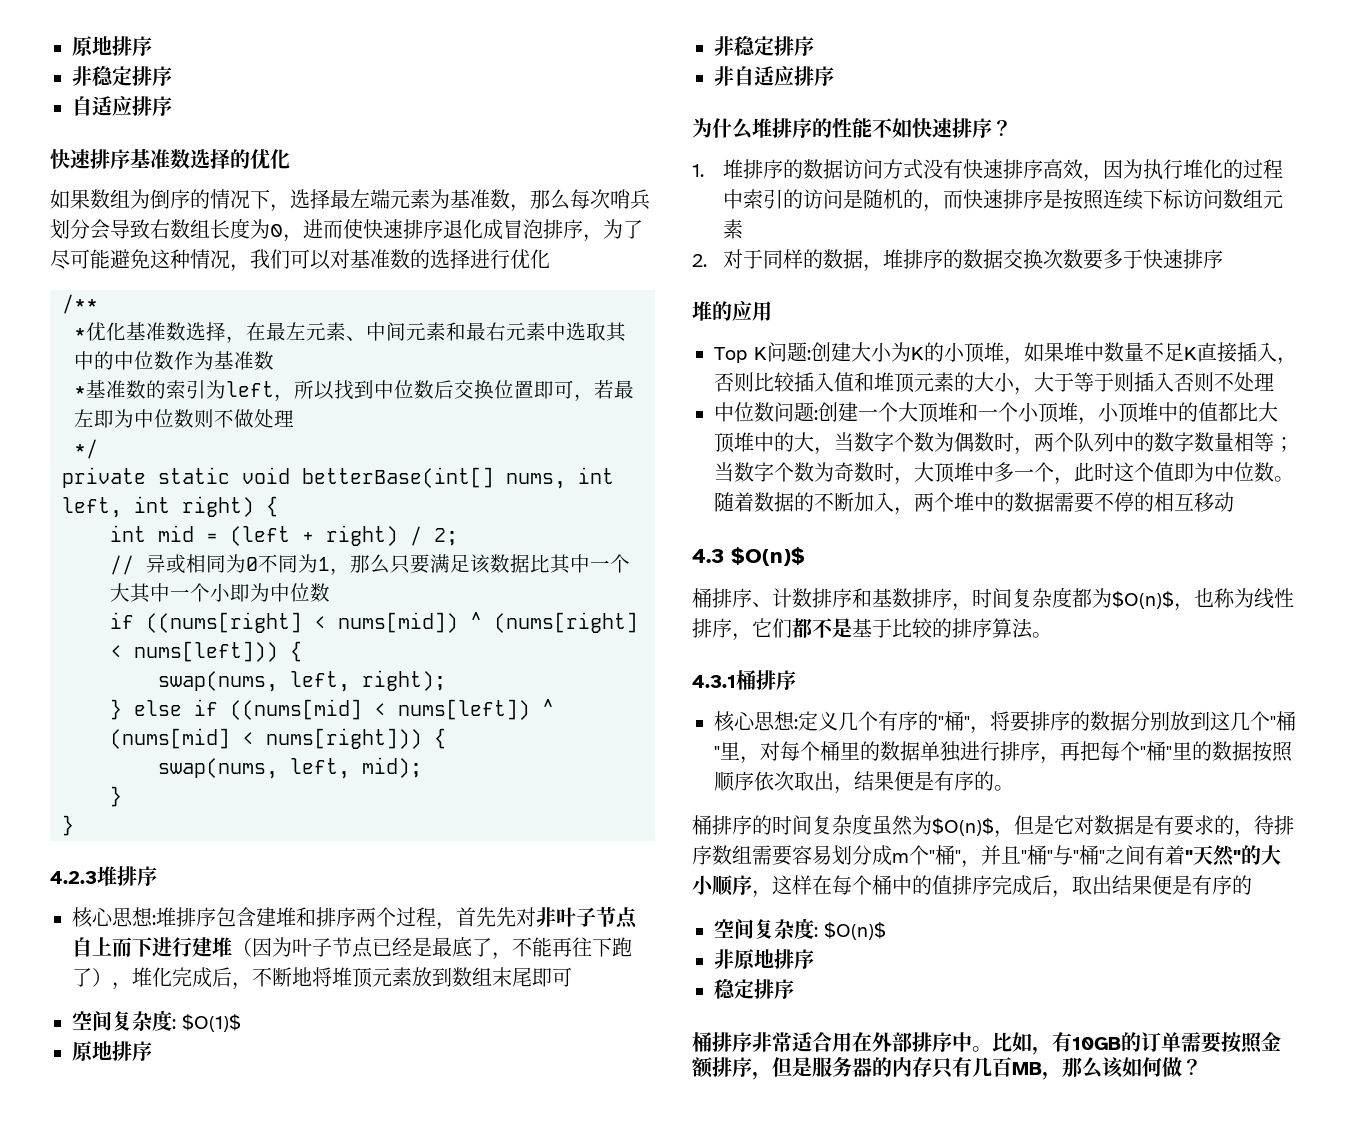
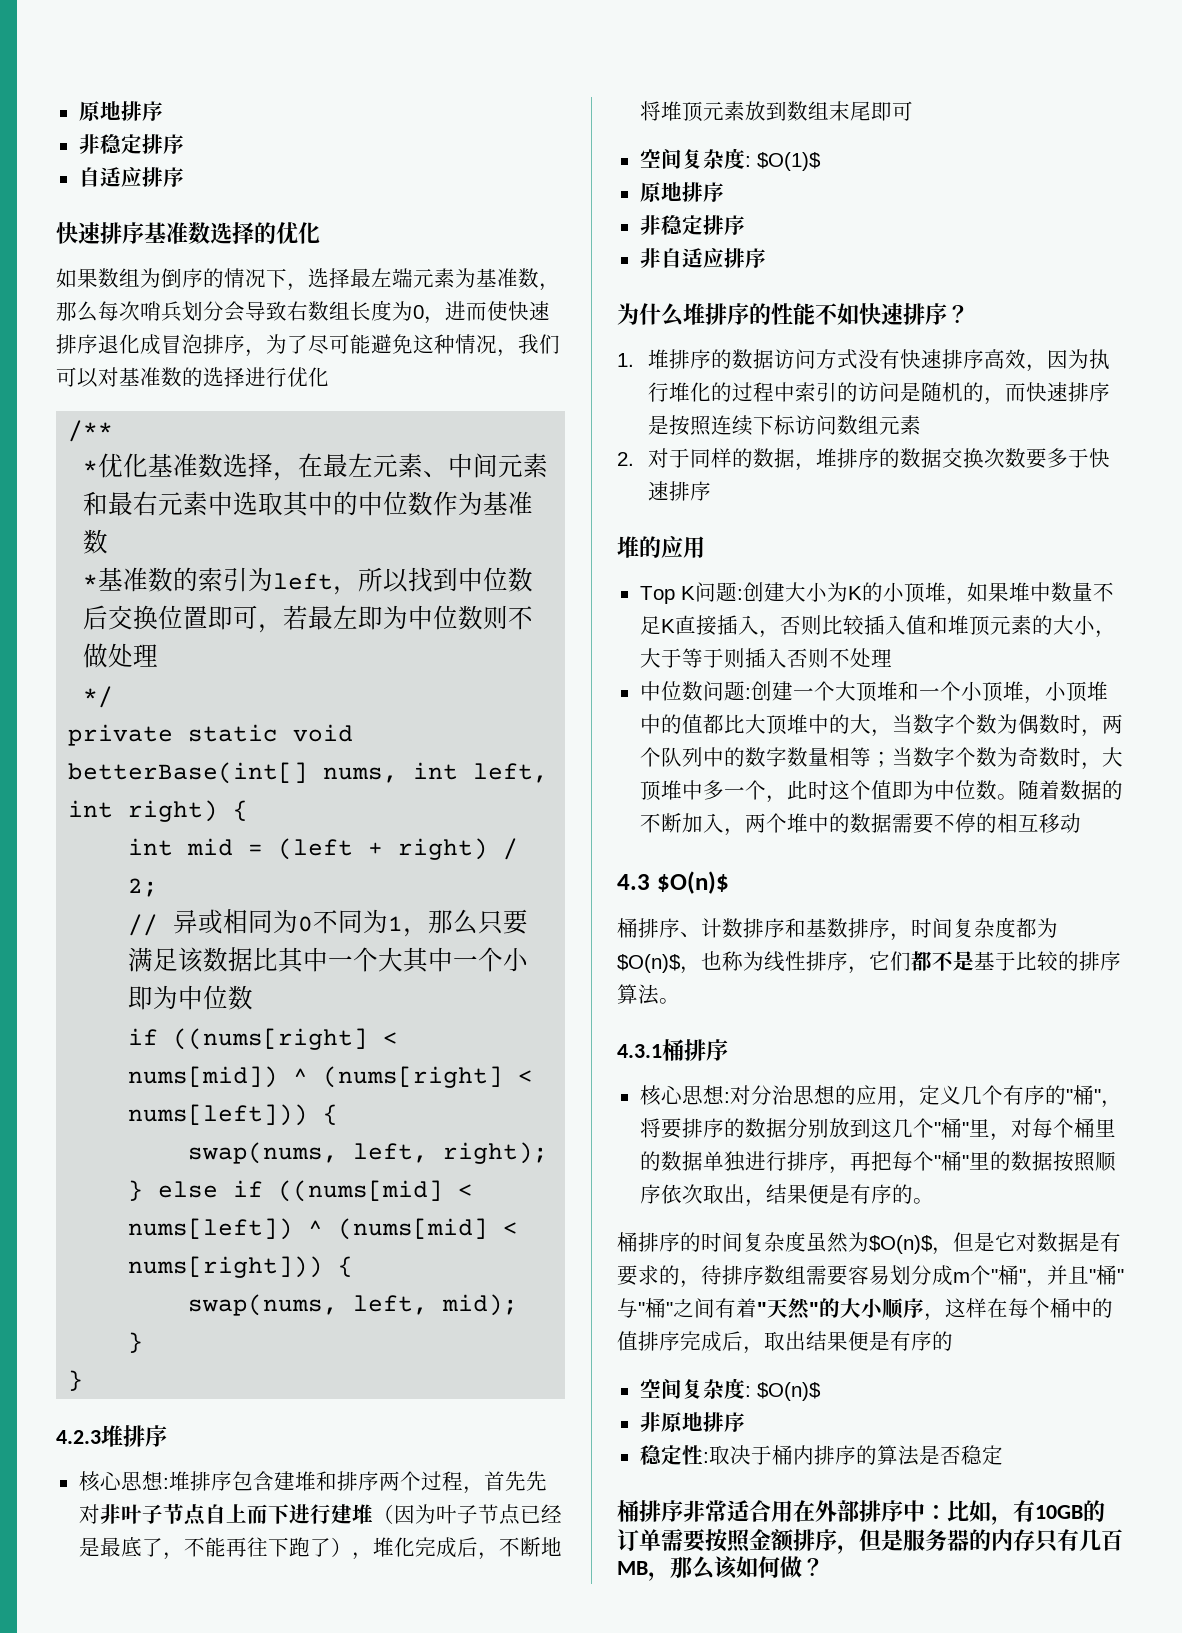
- 核心思想:定义几个有序的"桶"，将要排序的数据分别放到这几个"桶"里，对每个桶里的数据单独进行排序，再把每个"桶"里的数据按照顺序依次取出，结果便是有序的。
+ 核心思想:对分治思想的应用，定义几个有序的"桶"，将要排序的数据分别放到这几个"桶"里，对每个桶里的数据单独进行排序，再把每个"桶"里的数据按照顺序依次取出，结果便是有序的。
  非原地排序
- 稳定排序
+ 稳定性:取决于桶内排序的算法是否稳定
- 桶排序非常适合用在外部排序中。比如，有10GB的订单需要按照金额排序，但是服务器的内存只有几百MB，那么该如何做？
+ 桶排序非常适合用在外部排序中：比如，有10GB的订单需要按照金额排序，但是服务器的内存只有几百MB，那么该如何做？

